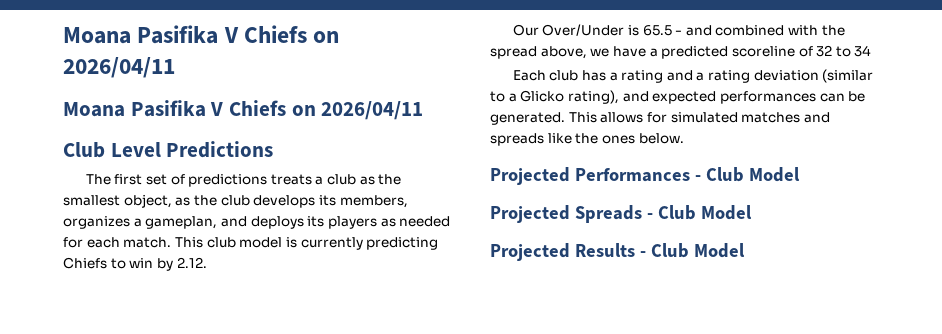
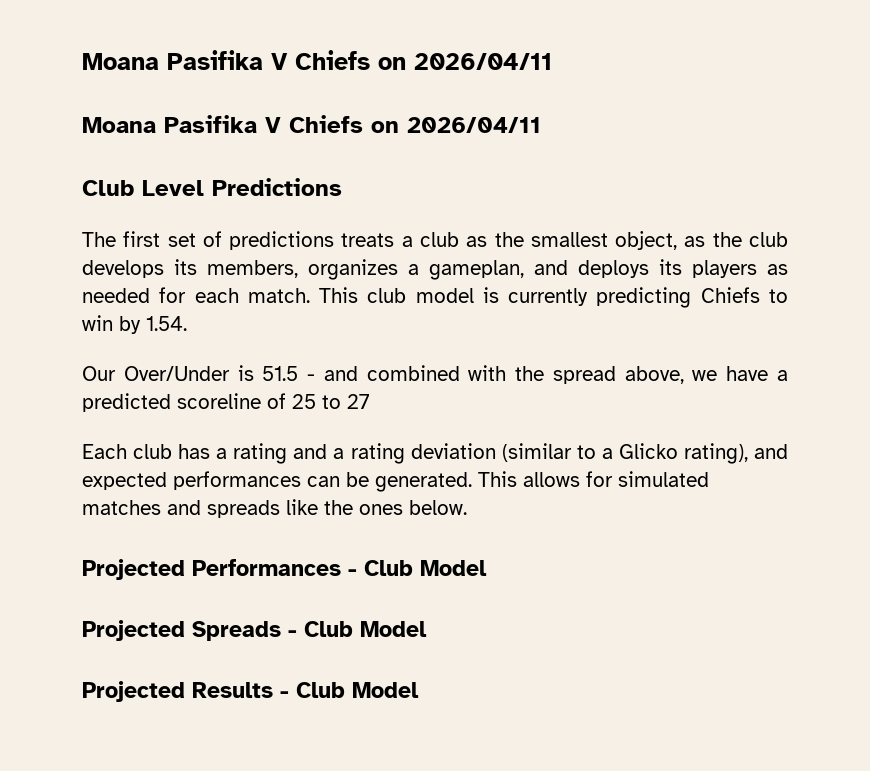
- This club model is currently predicting Chiefs to win by 2.12.
+ This club model is currently predicting Chiefs to win by 1.54.
- Our Over/Under is 65.5 - and combined with the spread above, we have a predicted scoreline of 32 to 34
+ Our Over/Under is 51.5 - and combined with the spread above, we have a predicted scoreline of 25 to 27

